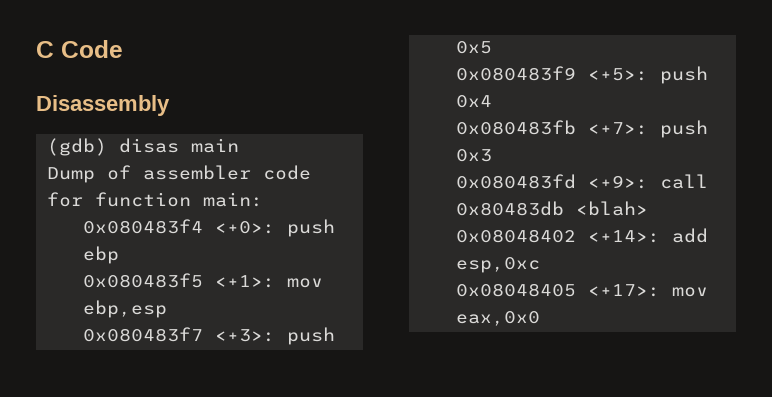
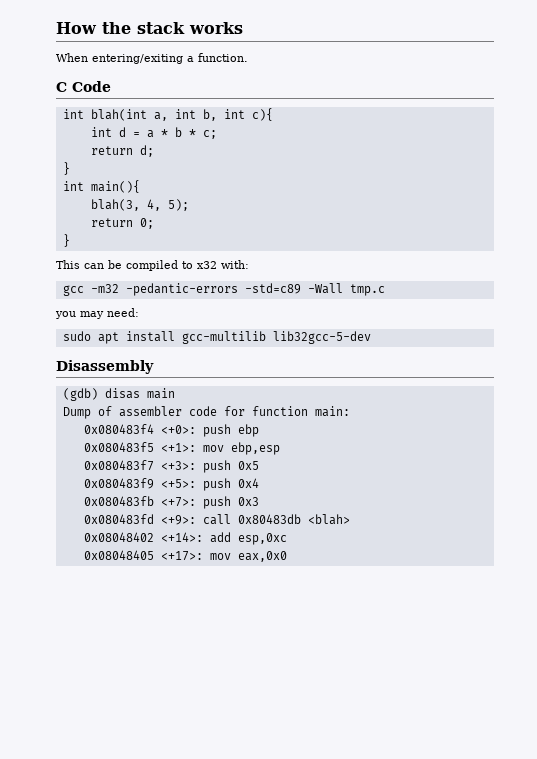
+ How the stack works
+ When entering/exiting a function.
  C Code
+ int blah(int a, int b, int c){
+ int d = a * b * c;
+ return d;
+ }
+ int main(){
+ blah(3, 4, 5);
+ return 0;
+ }
+ This can be compiled to x32 with:
+ gcc -m32 -pedantic-errors -std=c89 -Wall tmp.c
+ you may need:
+ sudo apt install gcc-multilib lib32gcc-5-dev

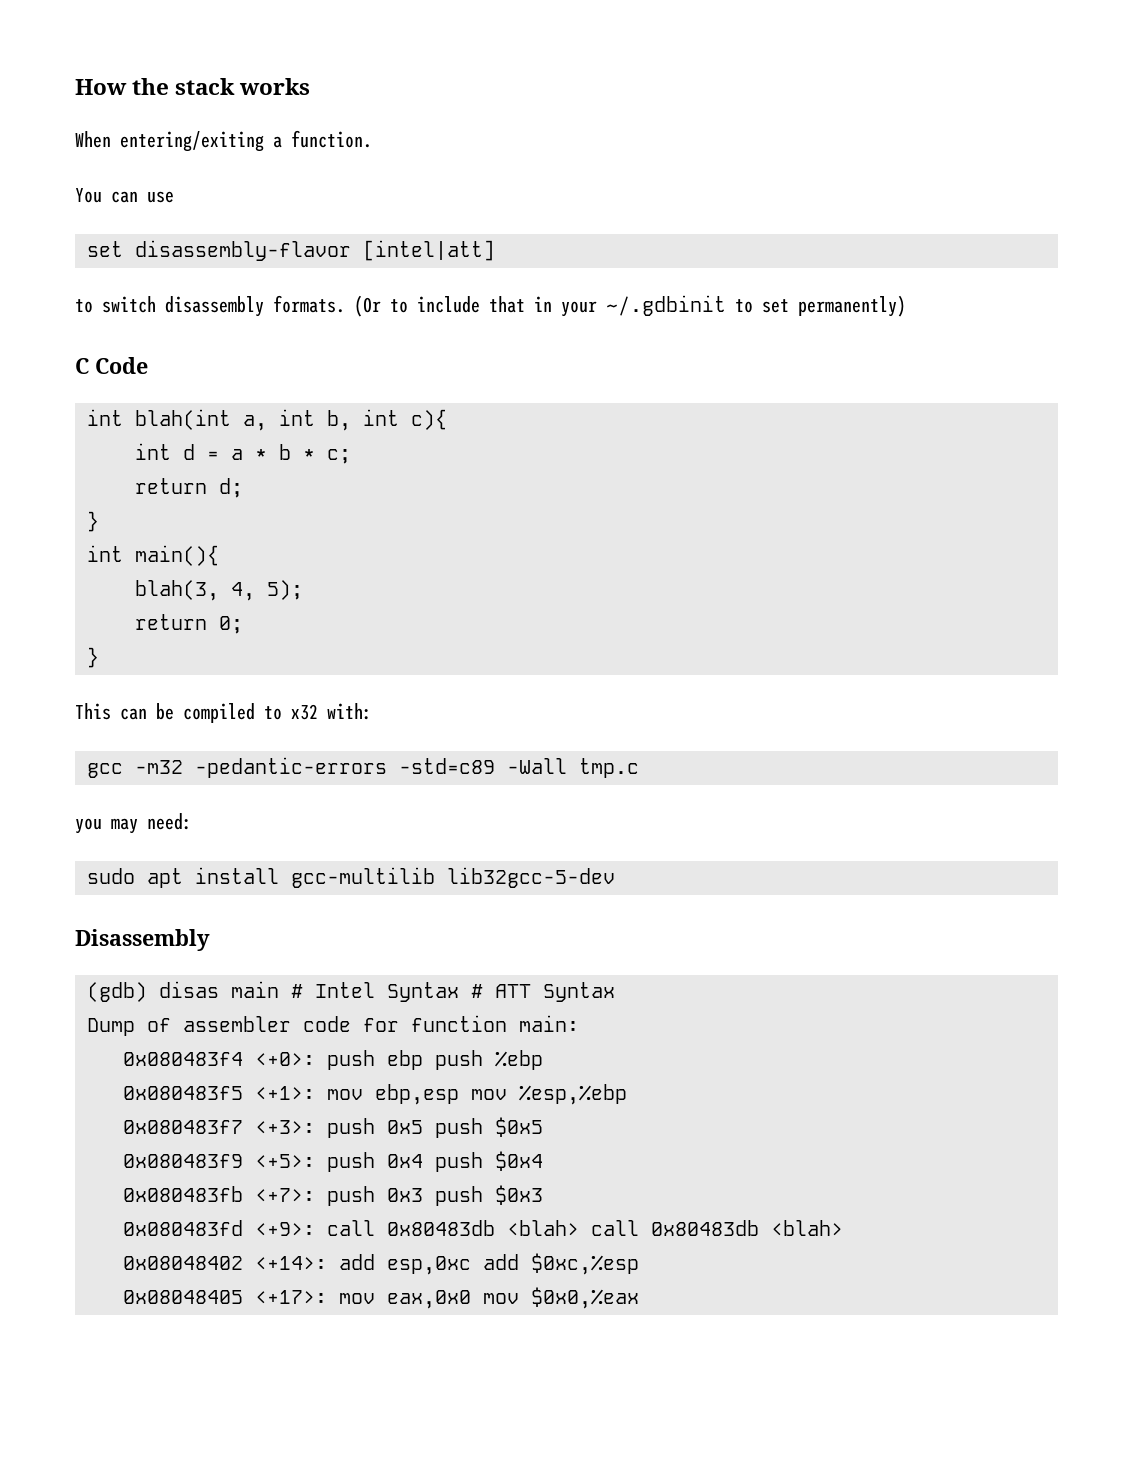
+ You can use
+ set disassembly-flavor [intel|att]
+ to switch disassembly formats. (Or to include that in your ~/.gdbinit to set permanently)
- (gdb) disas main
+ (gdb) disas main # Intel Syntax # ATT Syntax
- 0x080483f4 <+0>: push ebp
+ 0x080483f4 <+0>: push ebp push %ebp
- 0x080483f5 <+1>: mov ebp,esp
+ 0x080483f5 <+1>: mov ebp,esp mov %esp,%ebp
- 0x080483f7 <+3>: push 0x5
+ 0x080483f7 <+3>: push 0x5 push $0x5
- 0x080483f9 <+5>: push 0x4
+ 0x080483f9 <+5>: push 0x4 push $0x4
- 0x080483fb <+7>: push 0x3
+ 0x080483fb <+7>: push 0x3 push $0x3
- 0x080483fd <+9>: call 0x80483db <blah>
+ 0x080483fd <+9>: call 0x80483db <blah> call 0x80483db <blah>
- 0x08048402 <+14>: add esp,0xc
+ 0x08048402 <+14>: add esp,0xc add $0xc,%esp
- 0x08048405 <+17>: mov eax,0x0
+ 0x08048405 <+17>: mov eax,0x0 mov $0x0,%eax

